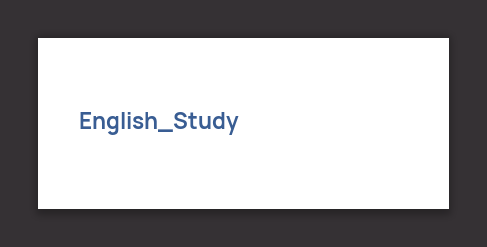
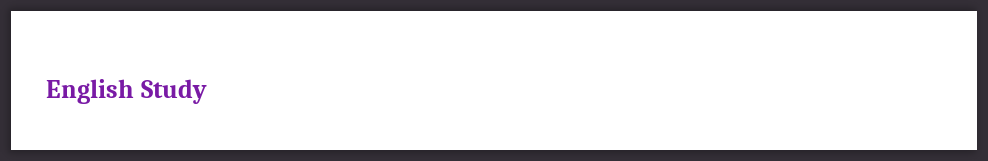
- English_Study
+ English Study

